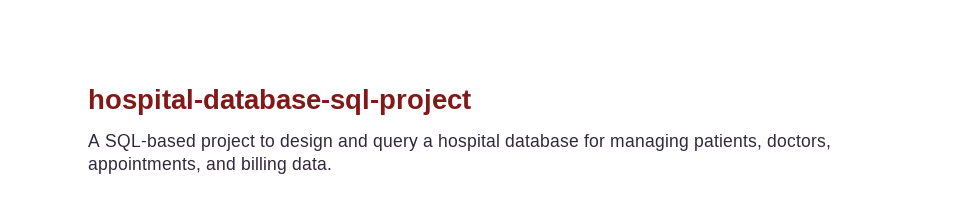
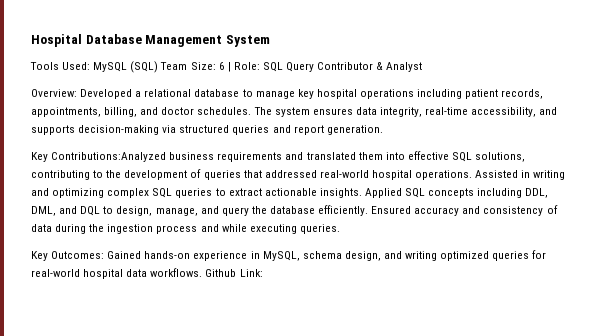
- hospital-database-sql-project
- A SQL-based project to design and query a hospital database for managing patients, doctors, appointments, and billing data.
+ Hospital Database Management System
+ Tools Used: MySQL (SQL) Team Size: 6 | Role: SQL Query Contributor & Analyst
+ Overview: Developed a relational database to manage key hospital operations including patient records, appointments, billing, and doctor schedules. The system ensures data integrity, real-time accessibility, and supports decision-making via structured queries and report generation.
+ Key Contributions:Analyzed business requirements and translated them into effective SQL solutions, contributing to the development of queries that addressed real-world hospital operations. Assisted in writing and optimizing complex SQL queries to extract actionable insights. Applied SQL concepts including DDL, DML, and DQL to design, manage, and query the database efficiently. Ensured accuracy and consistency of data during the ingestion process and while executing queries.
+ Key Outcomes: Gained hands-on experience in MySQL, schema design, and writing optimized queries for real-world hospital data workflows. Github Link:

